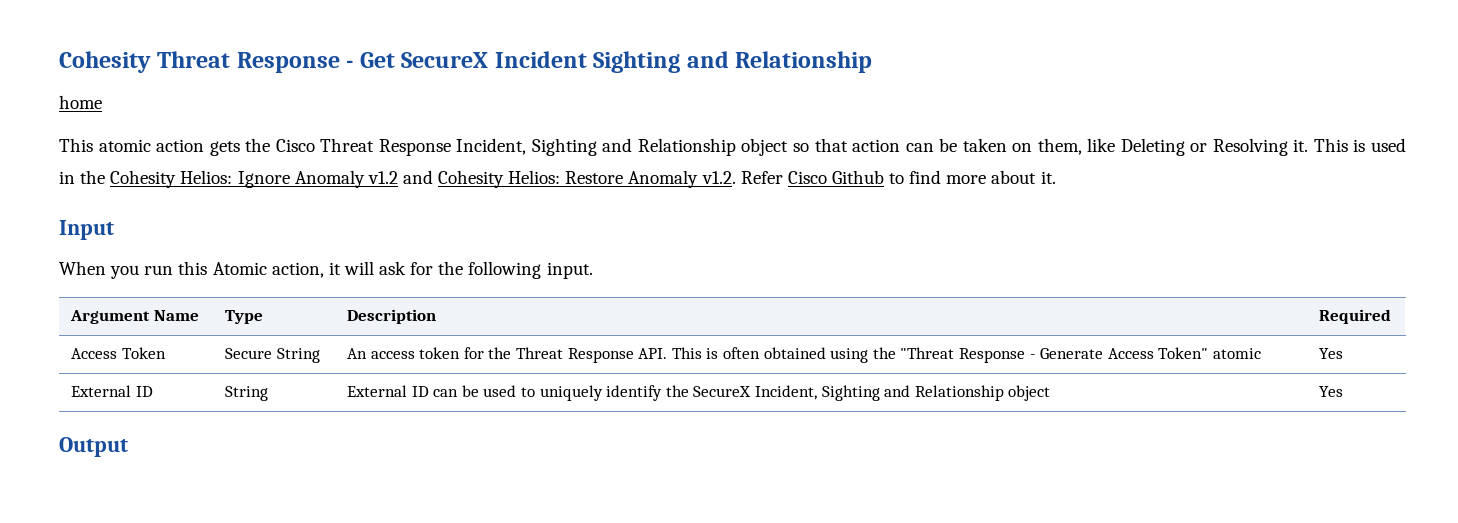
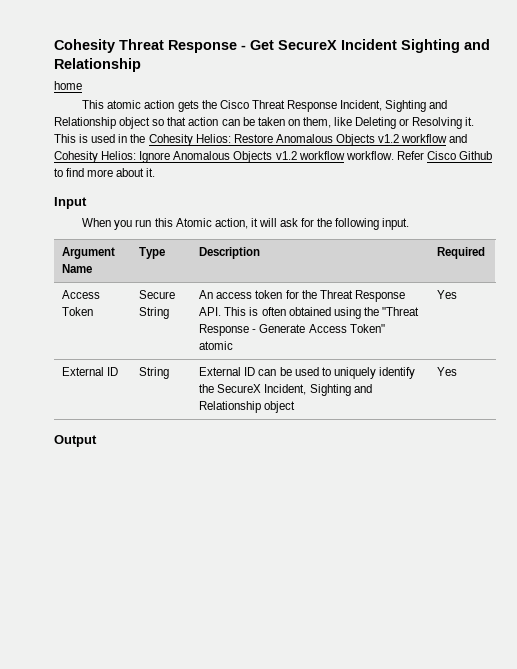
- This is used in the Cohesity Helios: Ignore Anomaly v1.2 and Cohesity Helios: Restore Anomaly v1.2. Refer Cisco Github to find more about it.
+ This is used in the Cohesity Helios: Restore Anomalous Objects v1.2 workflow and Cohesity Helios: Ignore Anomalous Objects v1.2 workflow workflow. Refer Cisco Github to find more about it.

